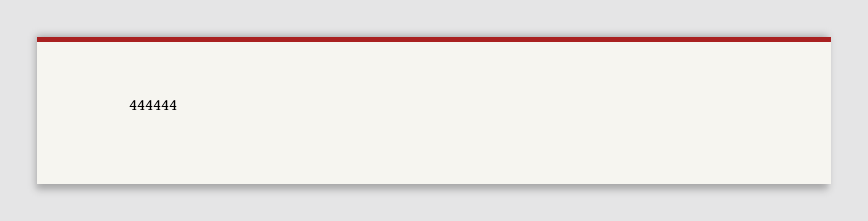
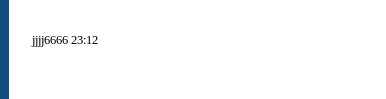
- 444444
+ jjjj6666 23:12

